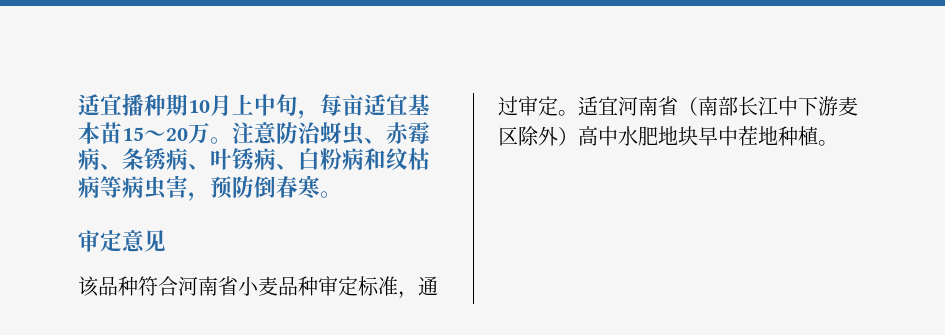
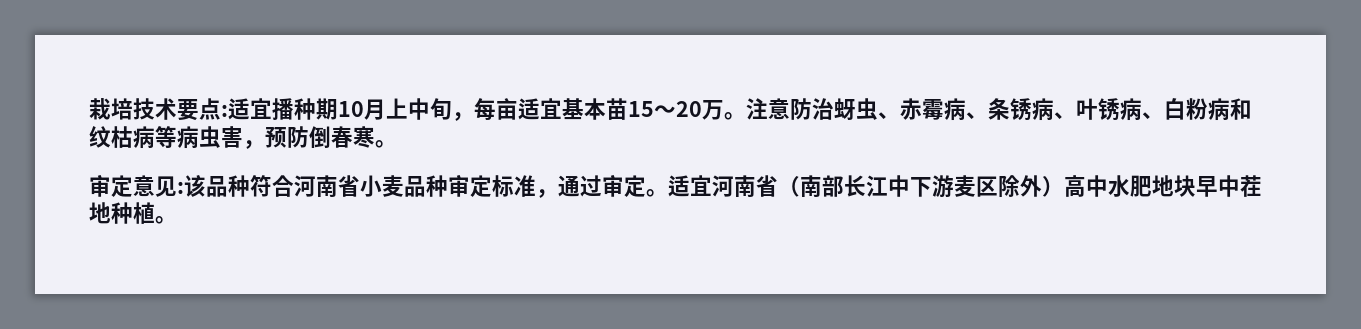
- 适宜播种期10月上中旬，每亩适宜基本苗15～20万。
+ 栽培技术要点:适宜播种期10月上中旬，每亩适宜基本苗15～20万。
- 审定意见
- 该品种符合河南省小麦品种审定标准，通过审定。
+ 审定意见:该品种符合河南省小麦品种审定标准，通过审定。

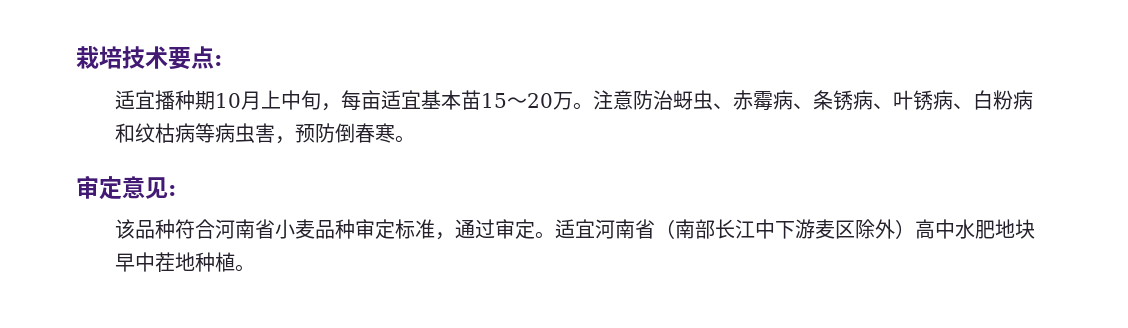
- 栽培技术要点:适宜播种期10月上中旬，每亩适宜基本苗15～20万。
+ 栽培技术要点:
+ 适宜播种期10月上中旬，每亩适宜基本苗15～20万。
- 审定意见:该品种符合河南省小麦品种审定标准，通过审定。
+ 审定意见:
+ 该品种符合河南省小麦品种审定标准，通过审定。

